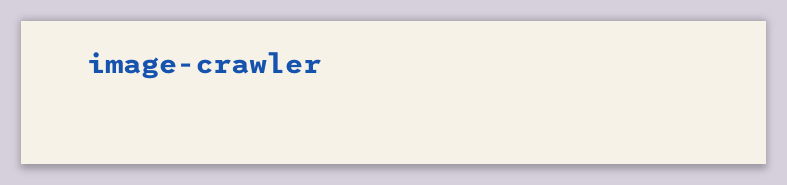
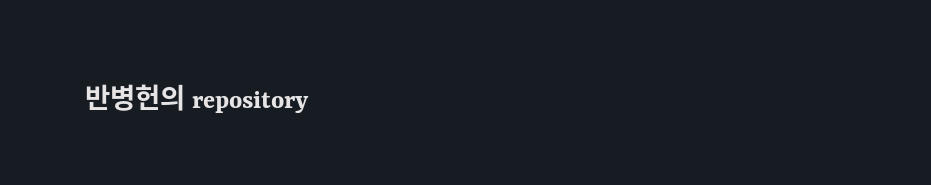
- image-crawler
+ 반병헌의 repository

